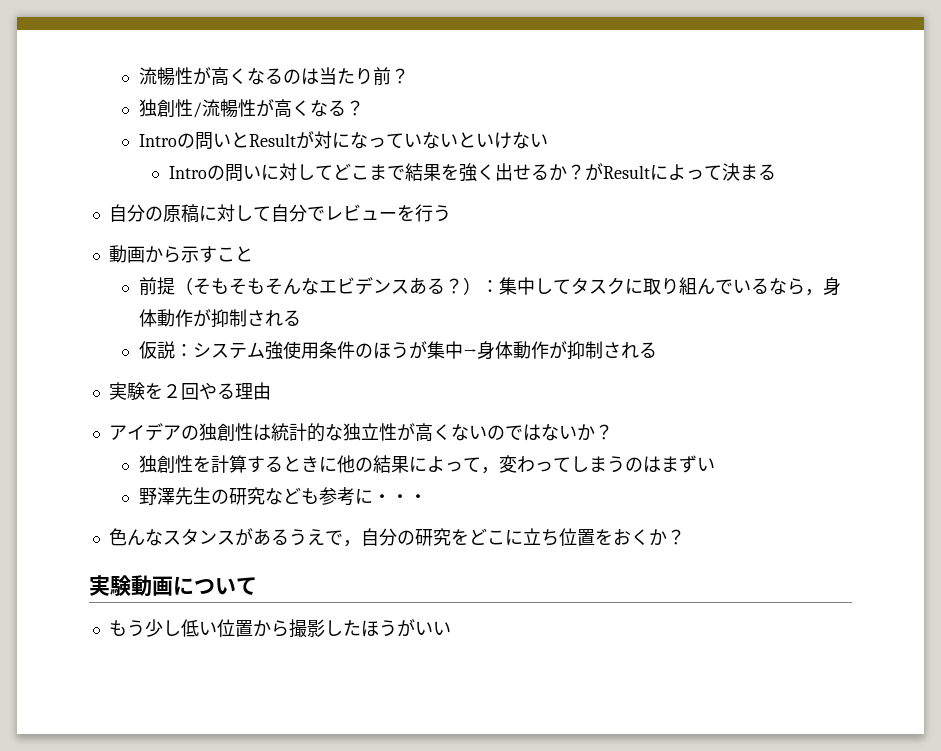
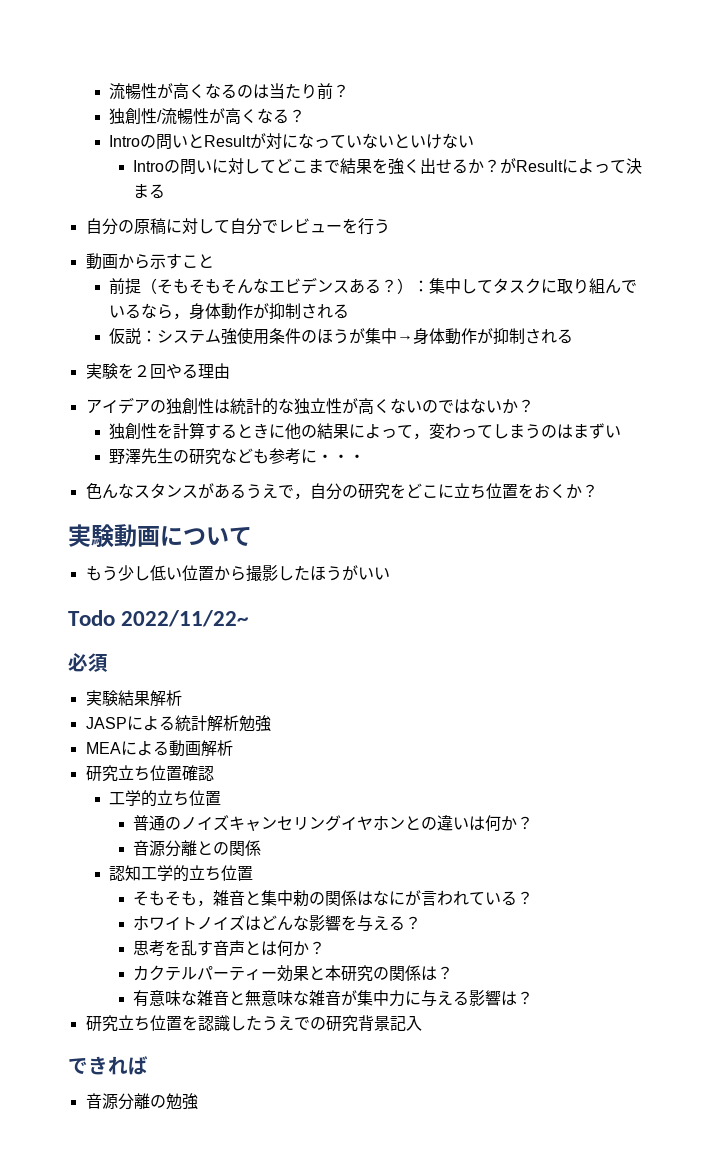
+ Todo 2022/11/22~
+ 必須
+ 実験結果解析
+ JASPによる統計解析勉強
+ MEAによる動画解析
+ 研究立ち位置確認
+ 工学的立ち位置
+ 普通のノイズキャンセリングイヤホンとの違いは何か？
+ 音源分離との関係
+ 認知工学的立ち位置
+ そもそも，雑音と集中勅の関係はなにが言われている？
+ ホワイトノイズはどんな影響を与える？
+ 思考を乱す音声とは何か？
+ カクテルパーティー効果と本研究の関係は？
+ 有意味な雑音と無意味な雑音が集中力に与える影響は？
+ 研究立ち位置を認識したうえでの研究背景記入
+ できれば
+ 音源分離の勉強

